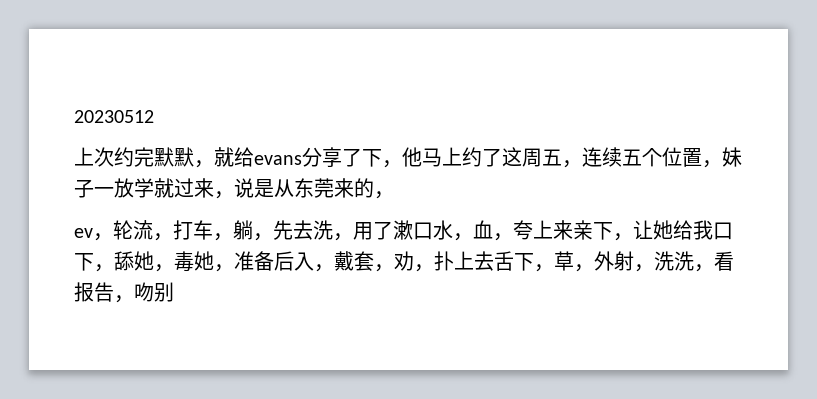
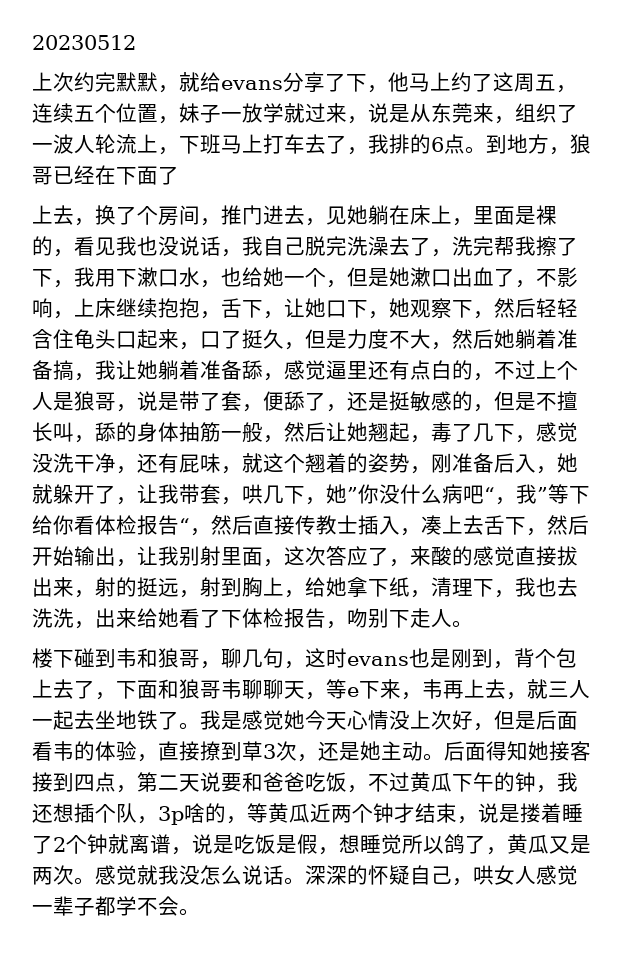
- 上次约完默默，就给evans分享了下，他马上约了这周五，连续五个位置，妹子一放学就过来，说是从东莞来的，
- ev，轮流，打车，躺，先去洗，用了漱口水，血，夸上来亲下，让她给我口下，舔她，毒她，准备后入，戴套，劝，扑上去舌下，草，外射，洗洗，看报告，吻别
+ 上次约完默默，就给evans分享了下，他马上约了这周五，连续五个位置，妹子一放学就过来，说是从东莞来，组织了一波人轮流上，下班马上打车去了，我排的6点。到地方，狼哥已经在下面了
+ 上去，换了个房间，推门进去，见她躺在床上，里面是裸的，看见我也没说话，我自己脱完洗澡去了，洗完帮我擦了下，我用下漱口水，也给她一个，但是她漱口出血了，不影响，上床继续抱抱，舌下，让她口下，她观察下，然后轻轻含住龟头口起来，口了挺久，但是力度不大，然后她躺着准备搞，我让她躺着准备舔，感觉逼里还有点白的，不过上个人是狼哥，说是带了套，便舔了，还是挺敏感的，但是不擅长叫，舔的身体抽筋一般，然后让她翘起，毒了几下，感觉没洗干净，还有屁味，就这个翘着的姿势，刚准备后入，她就躲开了，让我带套，哄几下，她”你没什么病吧“，我”等下给你看体检报告“，然后直接传教士插入，凑上去舌下，然后开始输出，让我别射里面，这次答应了，来酸的感觉直接拔出来，射的挺远，射到胸上，给她拿下纸，清理下，我也去洗洗，出来给她看了下体检报告，吻别下走人。
+ 楼下碰到韦和狼哥，聊几句，这时evans也是刚到，背个包上去了，下面和狼哥韦聊聊天，等e下来，韦再上去，就三人一起去坐地铁了。我是感觉她今天心情没上次好，但是后面看韦的体验，直接撩到草3次，还是她主动。后面得知她接客接到四点，第二天说要和爸爸吃饭，不过黄瓜下午的钟，我还想插个队，3p啥的，等黄瓜近两个钟才结束，说是搂着睡了2个钟就离谱，说是吃饭是假，想睡觉所以鸽了，黄瓜又是两次。感觉就我没怎么说话。深深的怀疑自己，哄女人感觉一辈子都学不会。

